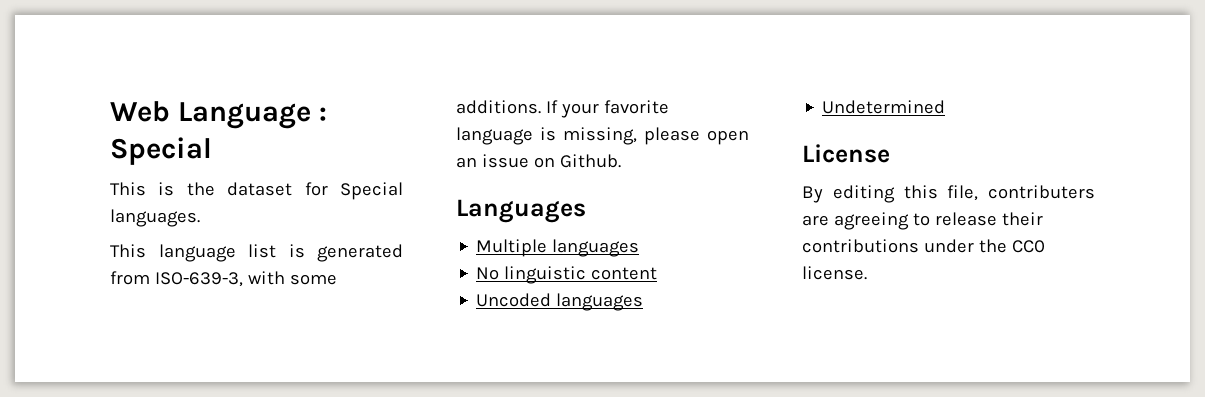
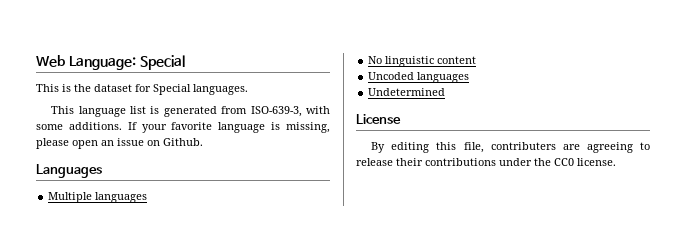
- Web Language : Special
+ Web Language: Special

